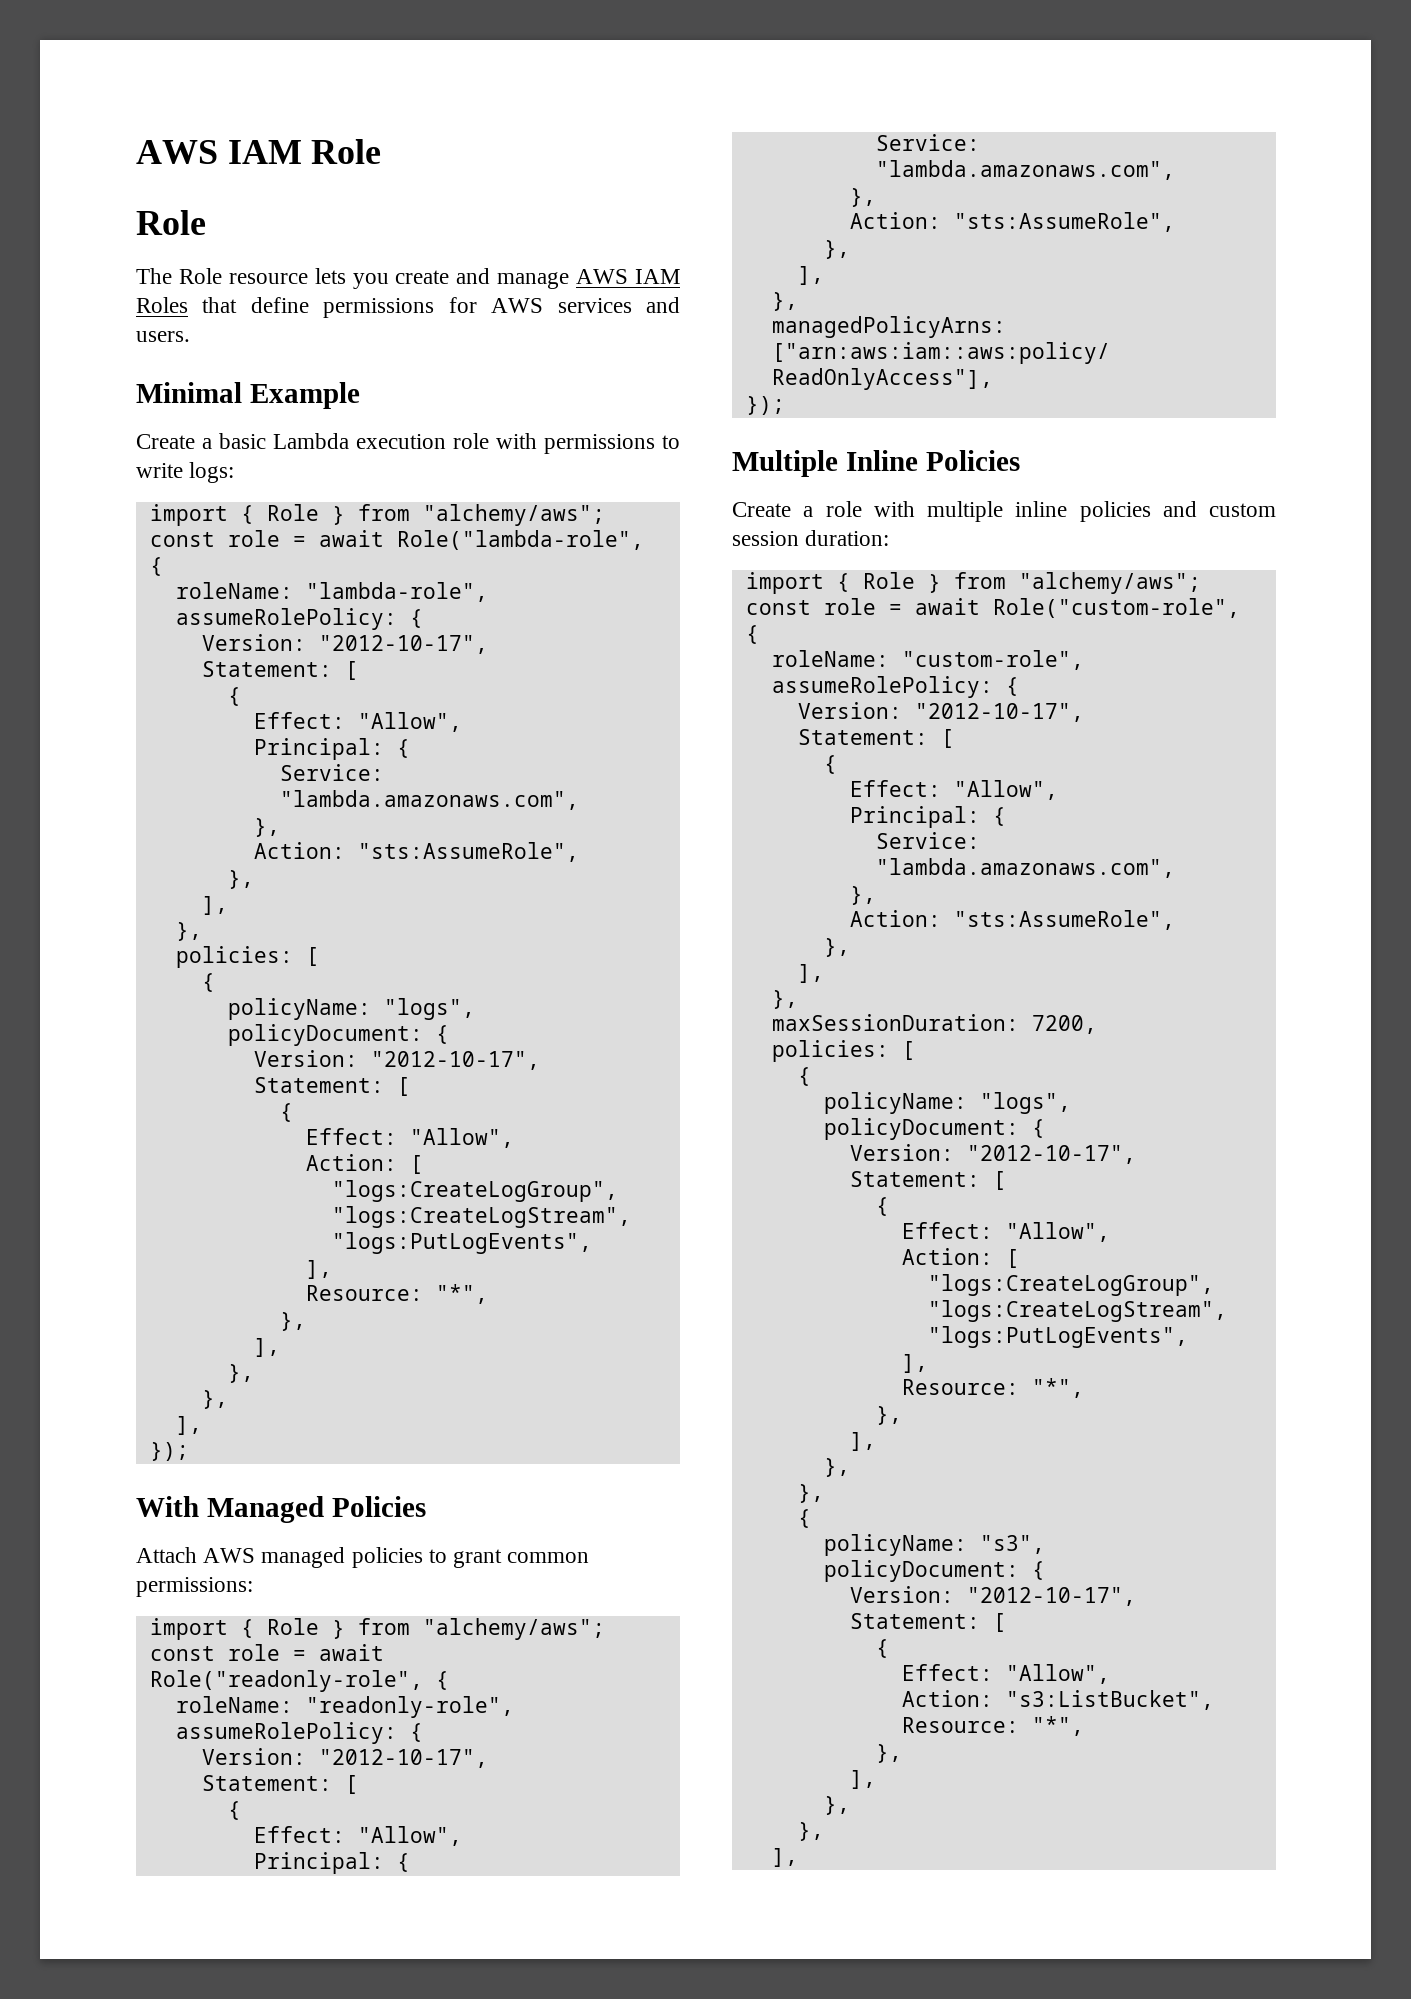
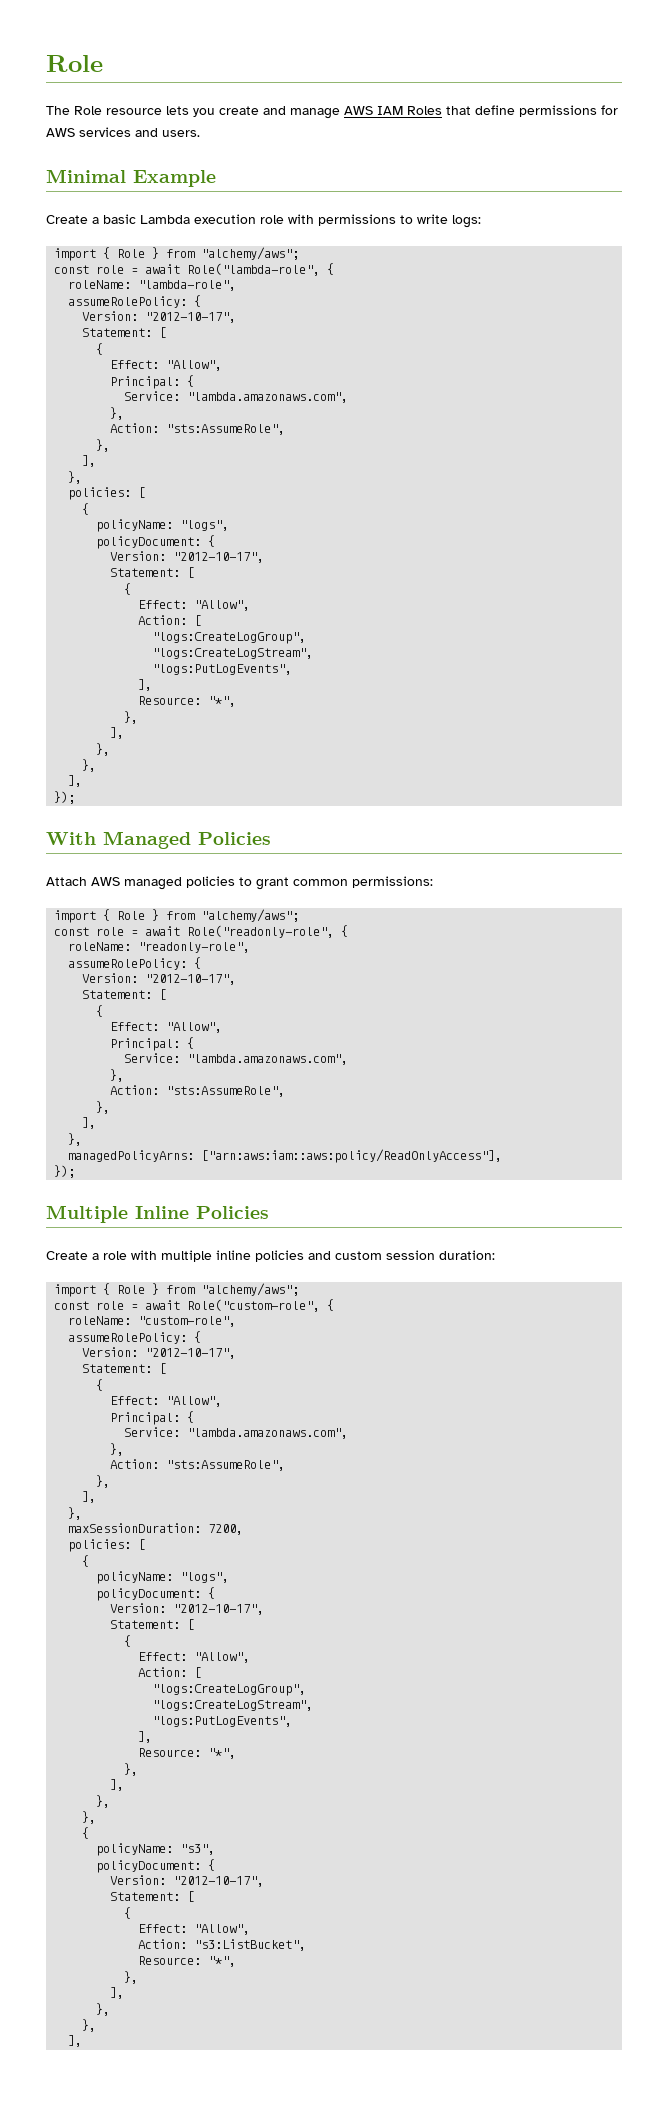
- AWS IAM Role

